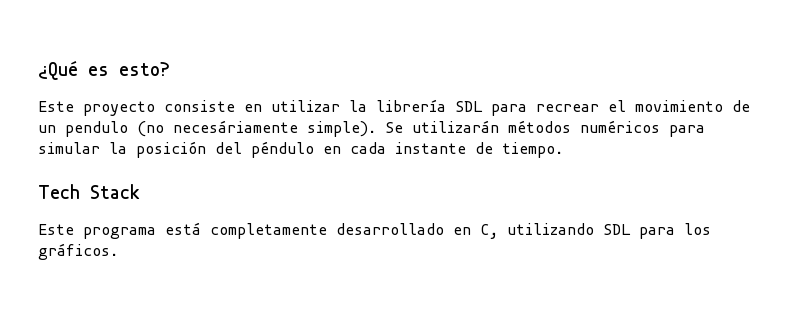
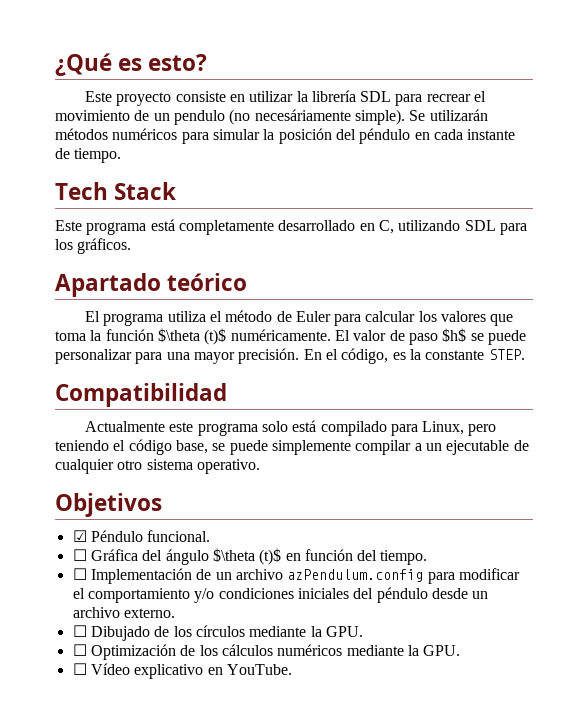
+ Apartado teórico
+ El programa utiliza el método de Euler para calcular los valores que toma la función $\theta (t)$ numéricamente. El valor de paso $h$ se puede personalizar para una mayor precisión. En el código, es la constante STEP.
+ Compatibilidad
+ Actualmente este programa solo está compilado para Linux, pero teniendo el código base, se puede simplemente compilar a un ejecutable de cualquier otro sistema operativo.
+ Objetivos
+ ☑ Péndulo funcional.
+ ☐ Gráfica del ángulo $\theta (t)$ en función del tiempo.
+ ☐ Implementación de un archivo azPendulum.config para modificar el comportamiento y/o condiciones iniciales del péndulo desde un archivo externo.
+ ☐ Dibujado de los círculos mediante la GPU.
+ ☐ Optimización de los cálculos numéricos mediante la GPU.
+ ☐ Vídeo explicativo en YouTube.

